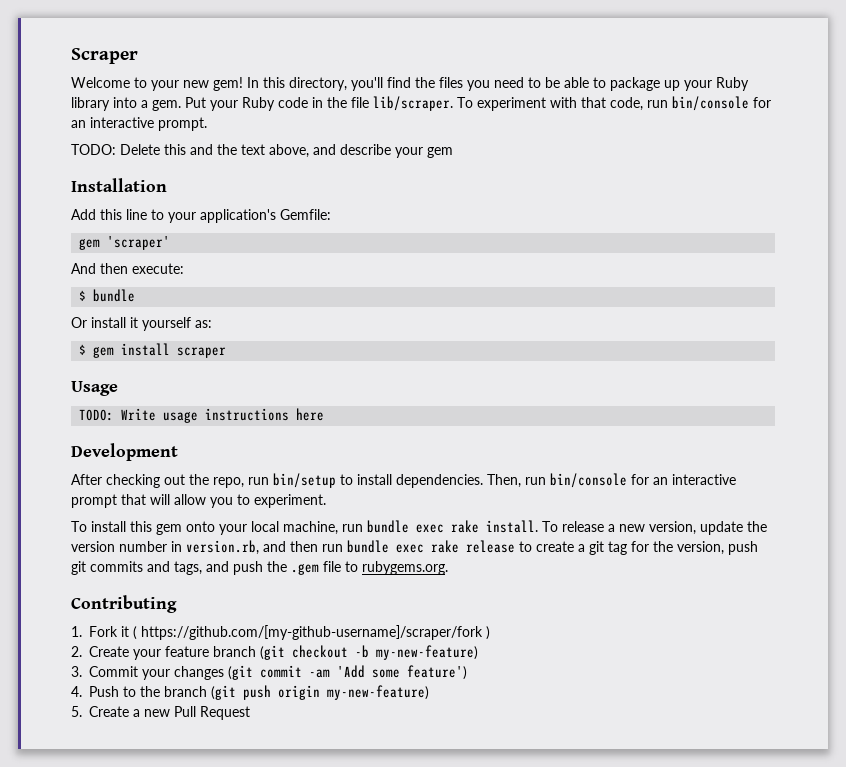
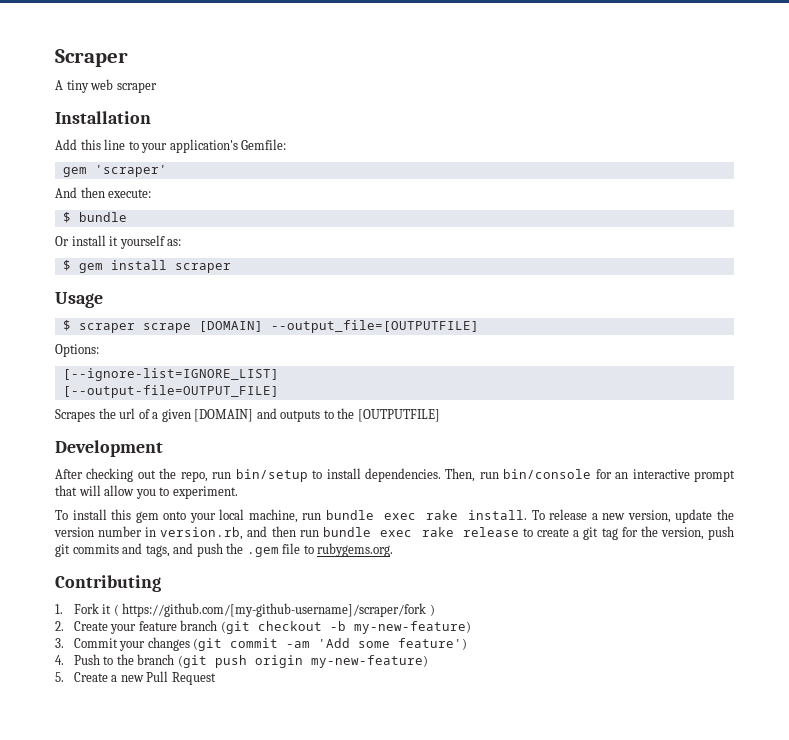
- Welcome to your new gem! In this directory, you'll find the files you need to be able to package up your Ruby library into a gem. Put your Ruby code in the file lib/scraper. To experiment with that code, run bin/console for an interactive prompt.
- TODO: Delete this and the text above, and describe your gem
+ A tiny web scraper
- TODO: Write usage instructions here
+ $ scraper scrape [DOMAIN] --output_file=[OUTPUTFILE]
+ Options:
+ [--ignore-list=IGNORE_LIST]
+ [--output-file=OUTPUT_FILE]
+ Scrapes the url of a given [DOMAIN] and outputs to the [OUTPUTFILE]

